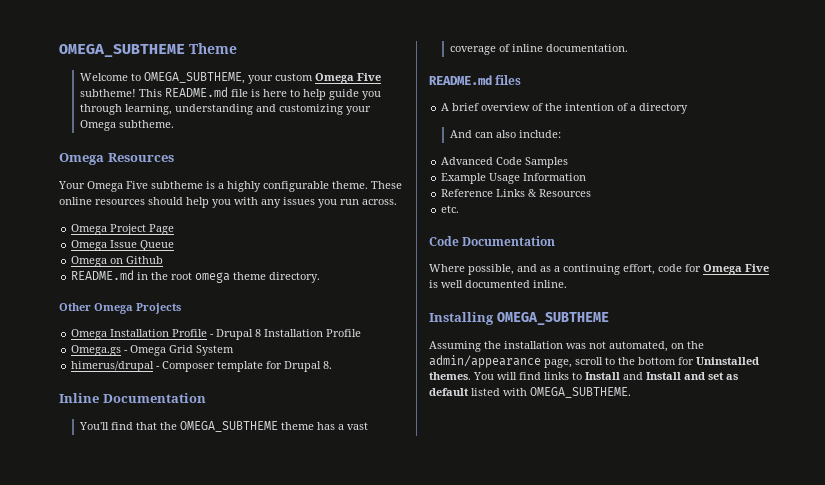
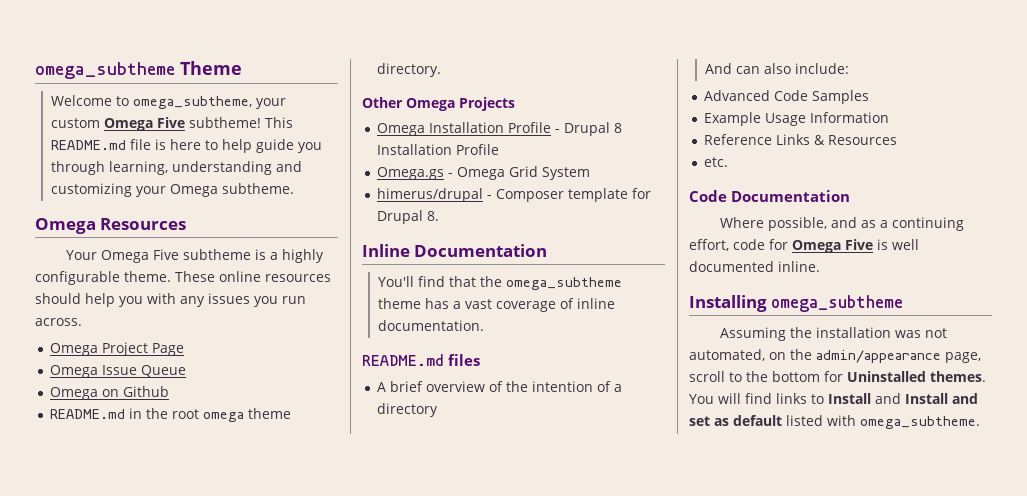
- OMEGA_SUBTHEME Theme
+ omega_subtheme Theme
- Welcome to OMEGA_SUBTHEME, your custom Omega Five subtheme!
+ Welcome to omega_subtheme, your custom Omega Five subtheme!
- You'll find that the OMEGA_SUBTHEME theme has a vast coverage of inline documentation.
+ You'll find that the omega_subtheme theme has a vast coverage of inline documentation.
- Installing OMEGA_SUBTHEME
+ Installing omega_subtheme
- You will find links to Install and Install and set as default listed with OMEGA_SUBTHEME.
+ You will find links to Install and Install and set as default listed with omega_subtheme.

